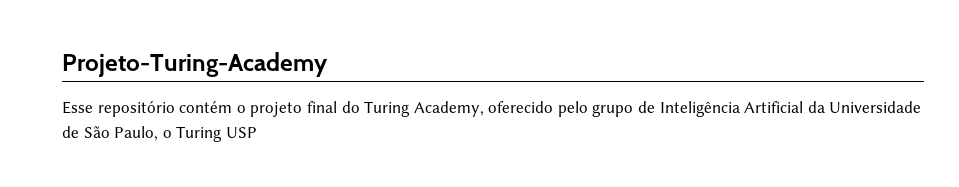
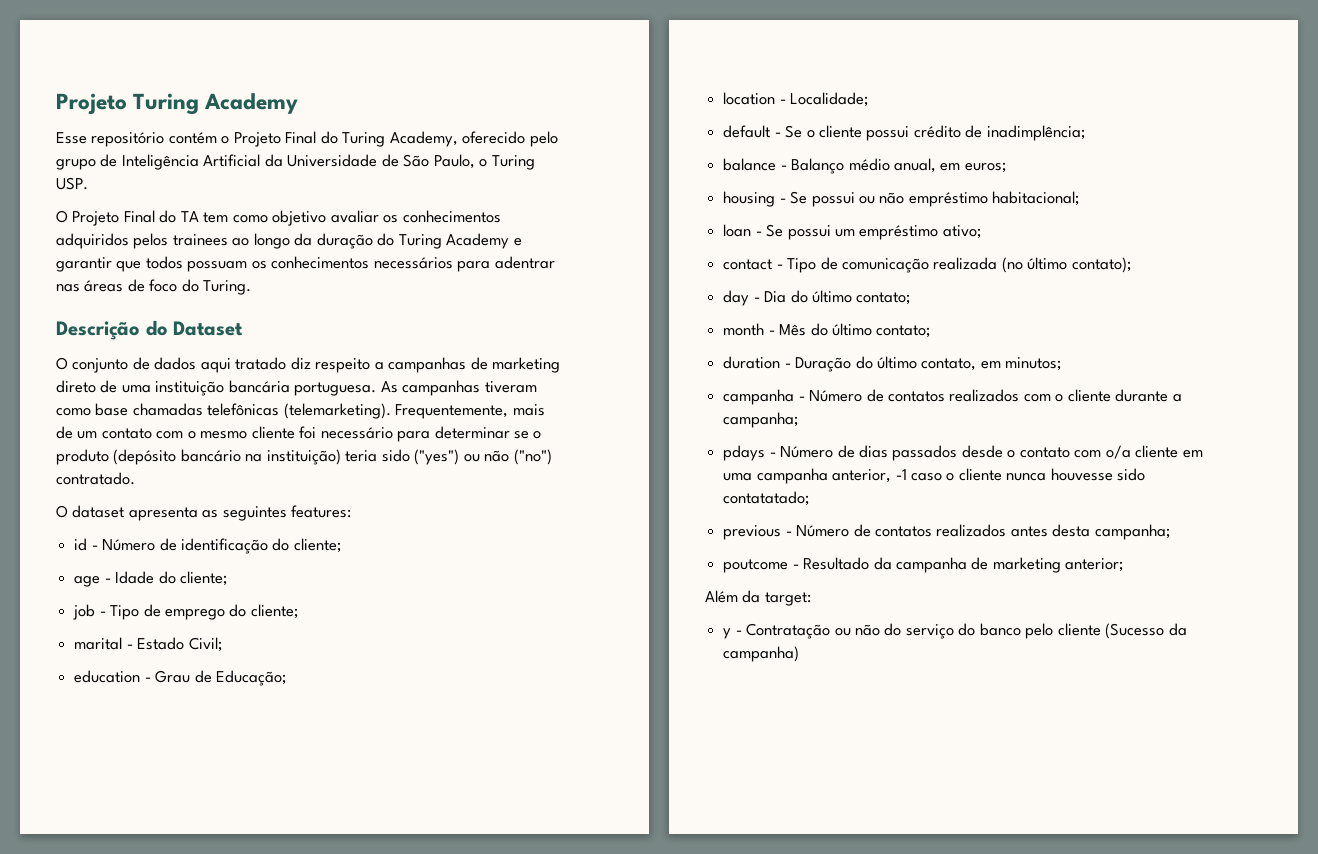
- Projeto-Turing-Academy
+ Projeto Turing Academy
- Esse repositório contém o projeto final do Turing Academy, oferecido pelo grupo de Inteligência Artificial da Universidade de São Paulo, o Turing USP
+ Esse repositório contém o Projeto Final do Turing Academy, oferecido pelo grupo de Inteligência Artificial da Universidade de São Paulo, o Turing USP.
+ O Projeto Final do TA tem como objetivo avaliar os conhecimentos adquiridos pelos trainees ao longo da duração do Turing Academy e garantir que todos possuam os conhecimentos necessários para adentrar nas áreas de foco do Turing.
+ Descrição do Dataset
+ O conjunto de dados aqui tratado diz respeito a campanhas de marketing direto de uma instituição bancária portuguesa. As campanhas tiveram como base chamadas telefônicas (telemarketing). Frequentemente, mais de um contato com o mesmo cliente foi necessário para determinar se o produto (depósito bancário na instituição) teria sido ("yes") ou não ("no") contratado.
+ O dataset apresenta as seguintes features:
+ id - Número de identificação do cliente;
+ age - Idade do cliente;
+ job - Tipo de emprego do cliente;
+ marital - Estado Civil;
+ education - Grau de Educação;
+ location - Localidade;
+ default - Se o cliente possui crédito de inadimplência;
+ balance - Balanço médio anual, em euros;
+ housing - Se possui ou não empréstimo habitacional;
+ loan - Se possui um empréstimo ativo;
+ contact - Tipo de comunicação realizada (no último contato);
+ day - Dia do último contato;
+ month - Mês do último contato;
+ duration - Duração do último contato, em minutos;
+ campanha - Número de contatos realizados com o cliente durante a campanha;
+ pdays - Número de dias passados desde o contato com o/a cliente em uma campanha anterior, -1 caso o cliente nunca houvesse sido contatatado;
+ previous - Número de contatos realizados antes desta campanha;
+ poutcome - Resultado da campanha de marketing anterior;
+ Além da target:
+ y - Contratação ou não do serviço do banco pelo cliente (Sucesso da campanha)

